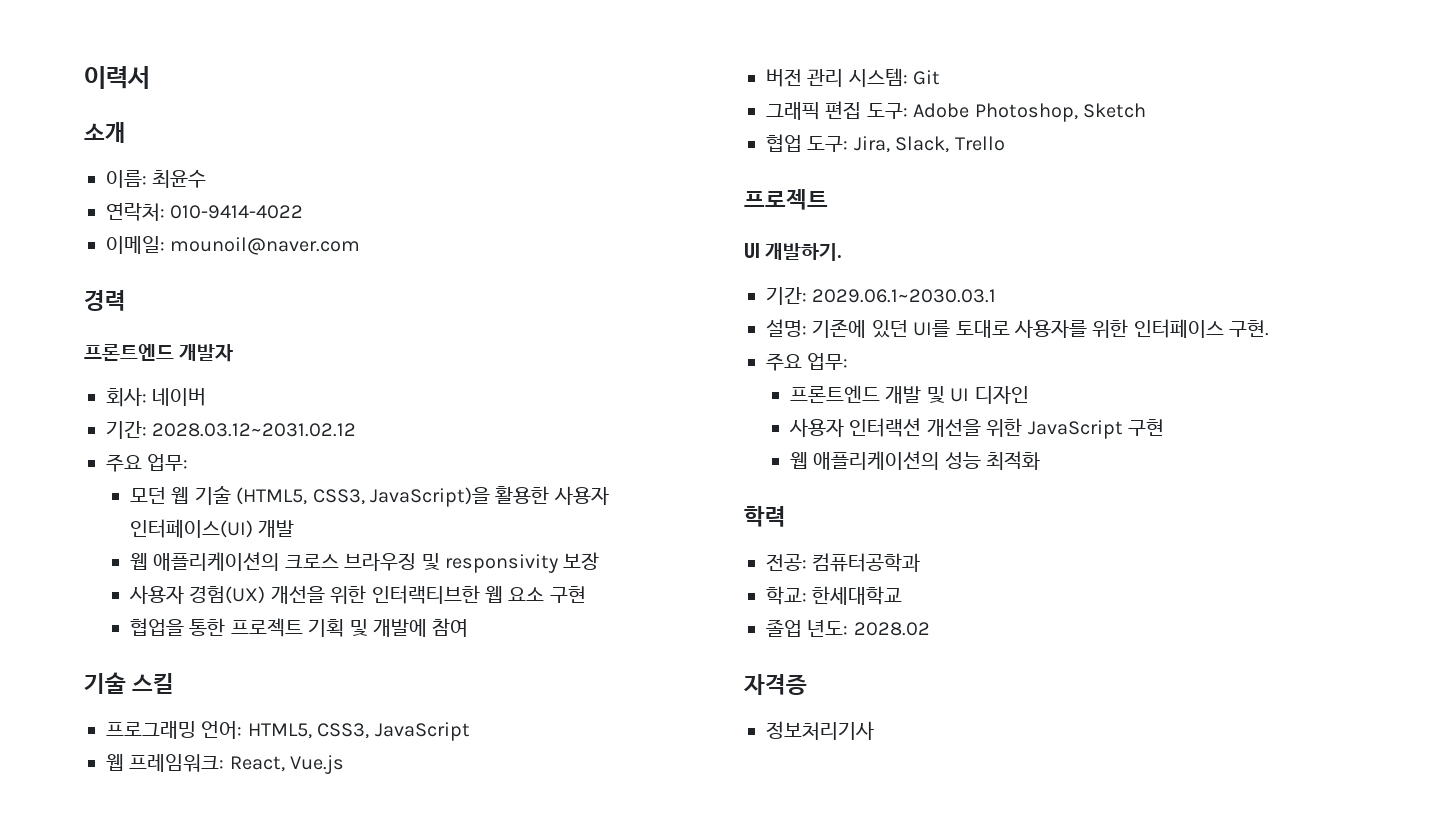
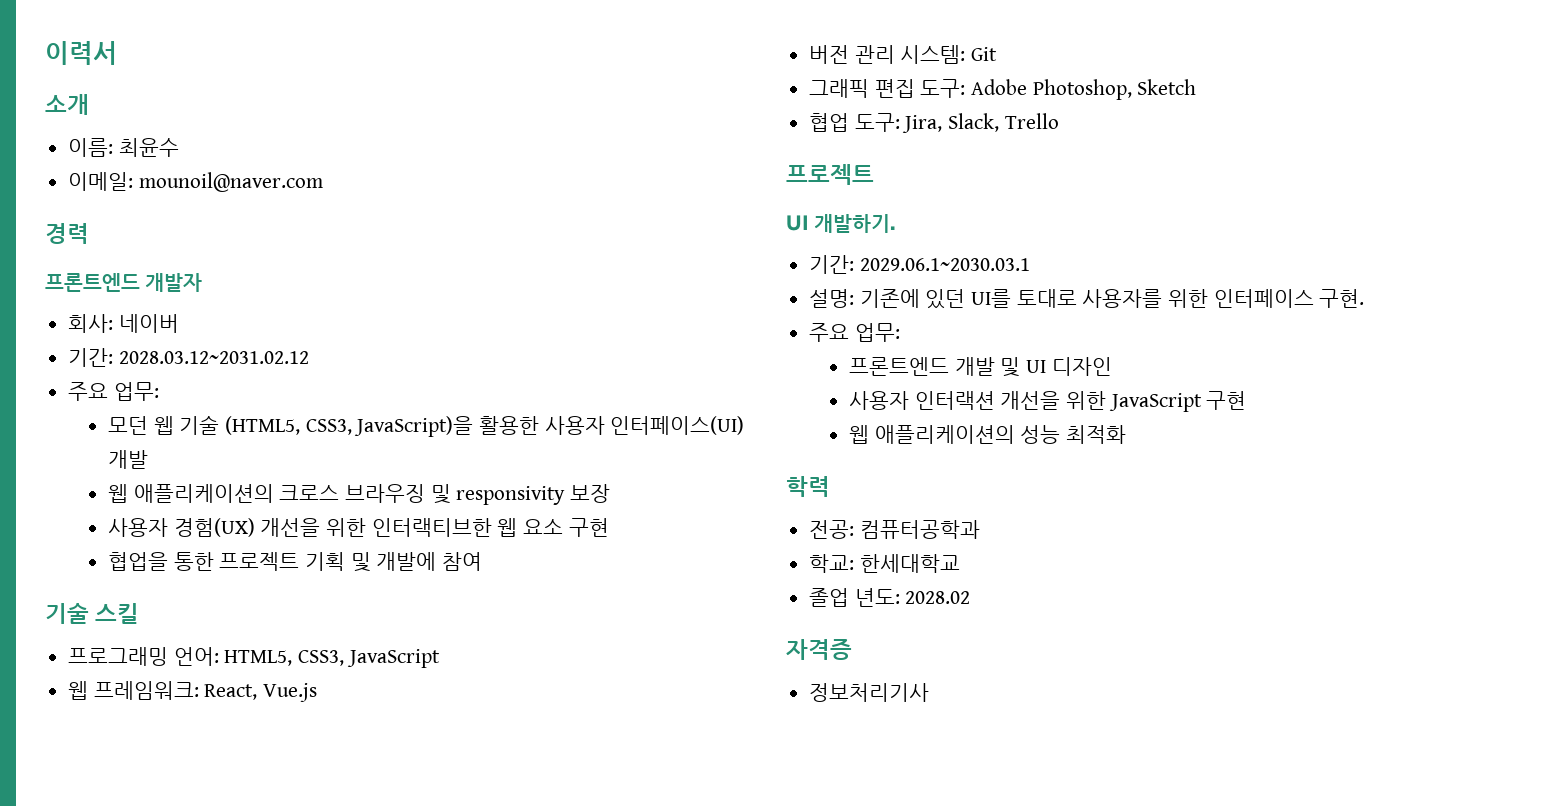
- 연락처: 010-9414-4022

